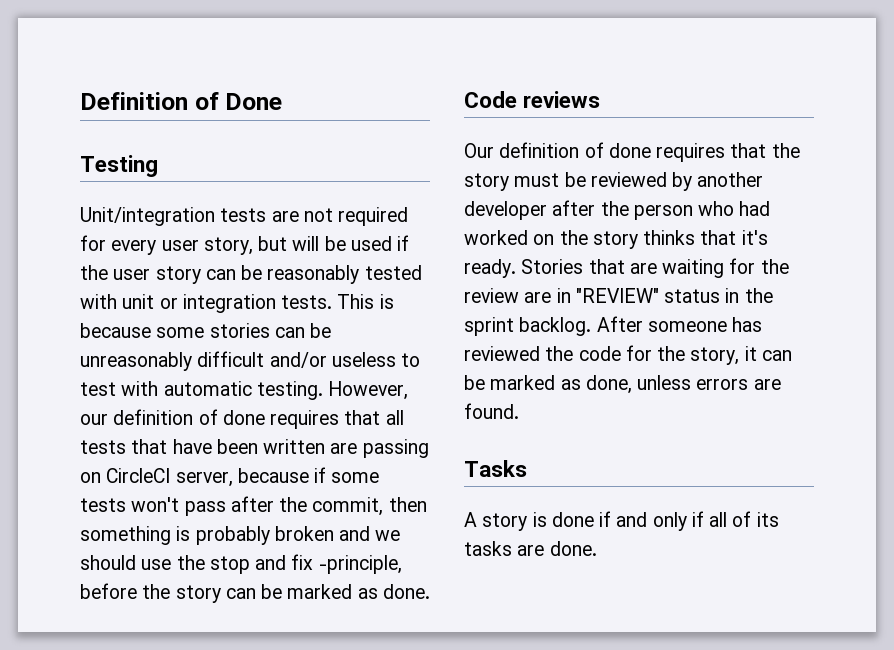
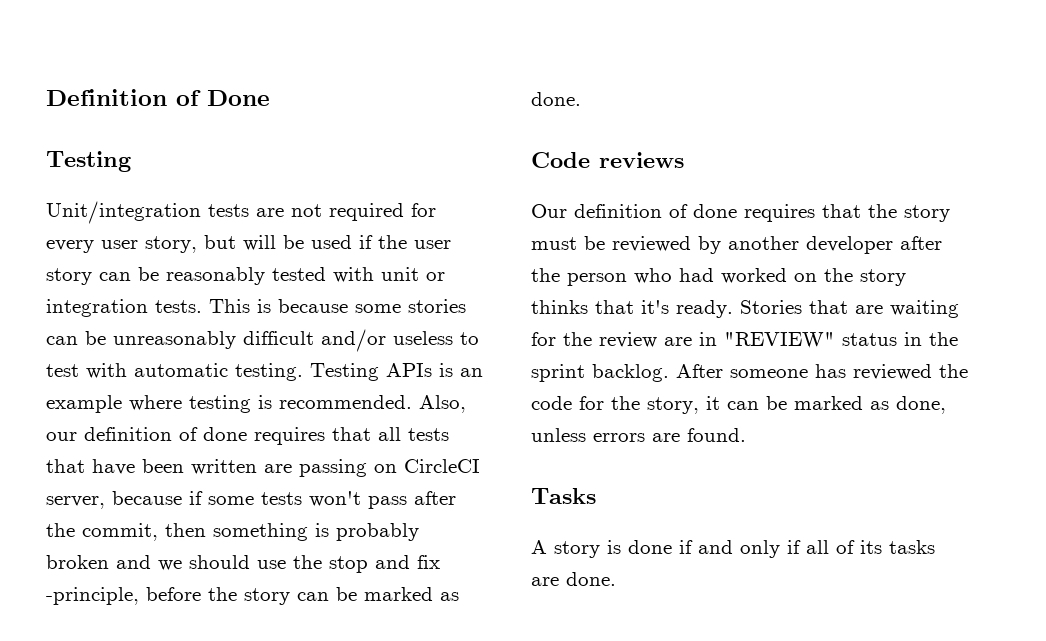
- However, our definition of done requires that all tests that have been written are passing on CircleCI server, because if some tests won't pass after the commit, then something is probably broken and we should use the stop and fix -principle, before the story can be marked as done.
+ Testing APIs is an example where testing is recommended. Also, our definition of done requires that all tests that have been written are passing on CircleCI server, because if some tests won't pass after the commit, then something is probably broken and we should use the stop and fix -principle, before the story can be marked as done.

